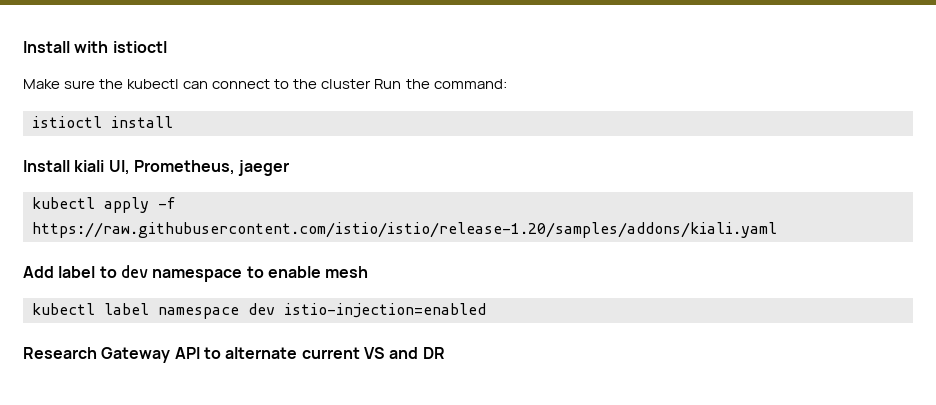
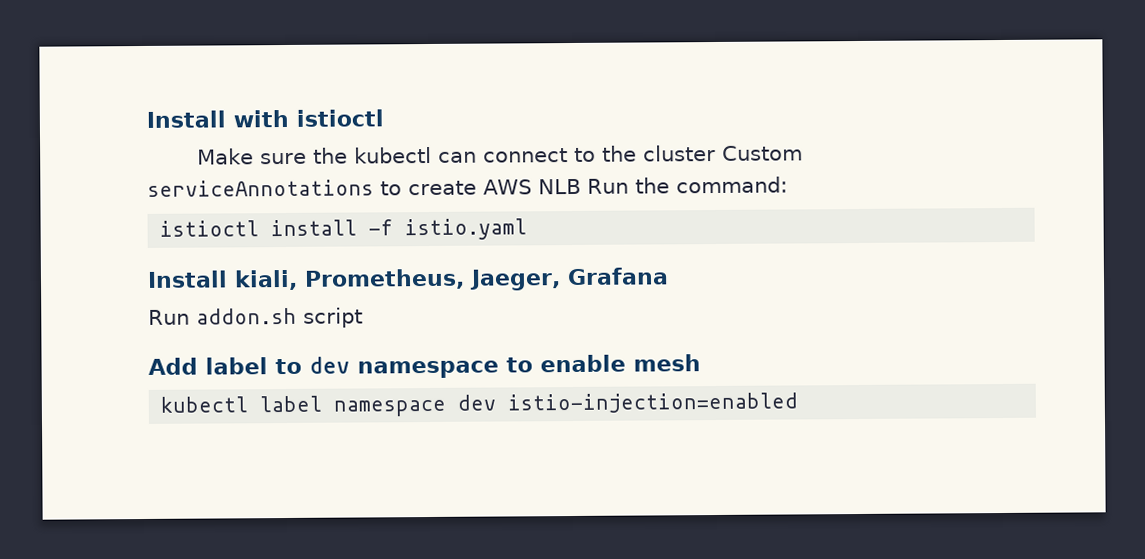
- Make sure the kubectl can connect to the cluster Run the command:
+ Make sure the kubectl can connect to the cluster Custom serviceAnnotations to create AWS NLB Run the command:
- istioctl install
- Install kiali UI, Prometheus, jaeger
- kubectl apply -f https://raw.githubusercontent.com/istio/istio/release-1.20/samples/addons/kiali.yaml
+ istioctl install -f istio.yaml
+ Install kiali, Prometheus, Jaeger, Grafana
+ Run addon.sh script
- Research Gateway API to alternate current VS and DR

